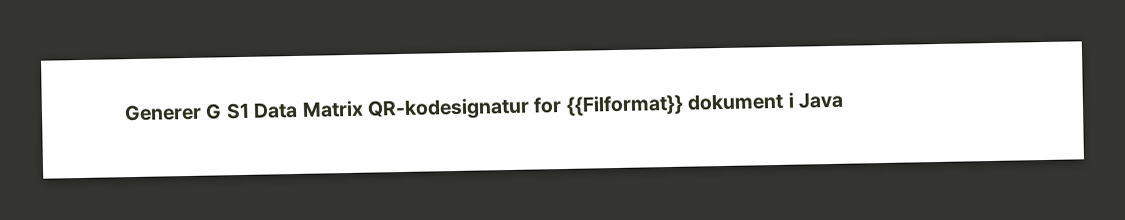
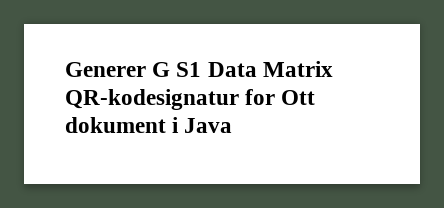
- Generer G S1 Data Matrix QR-kodesignatur for {{Filformat}} dokument i Java
+ Generer G S1 Data Matrix QR-kodesignatur for Ott dokument i Java

